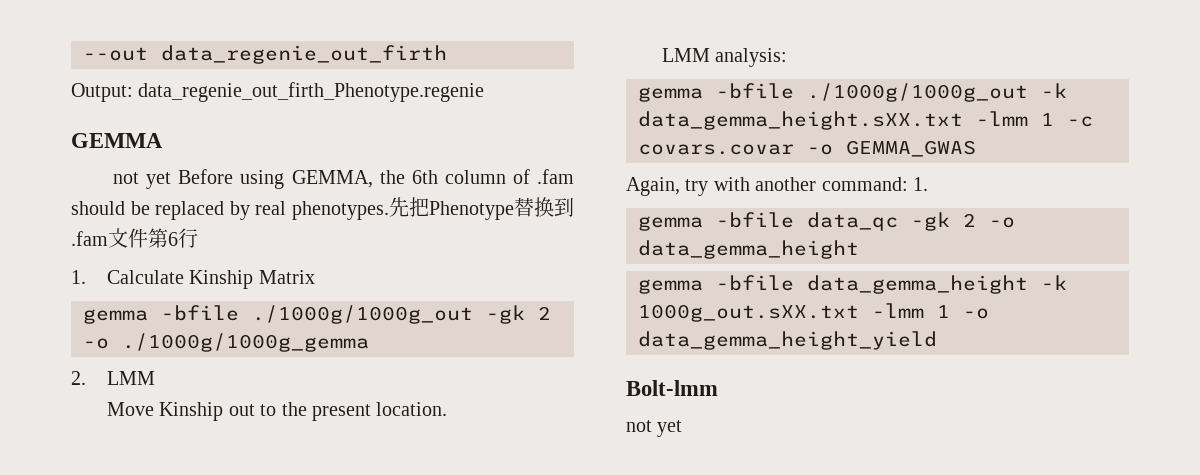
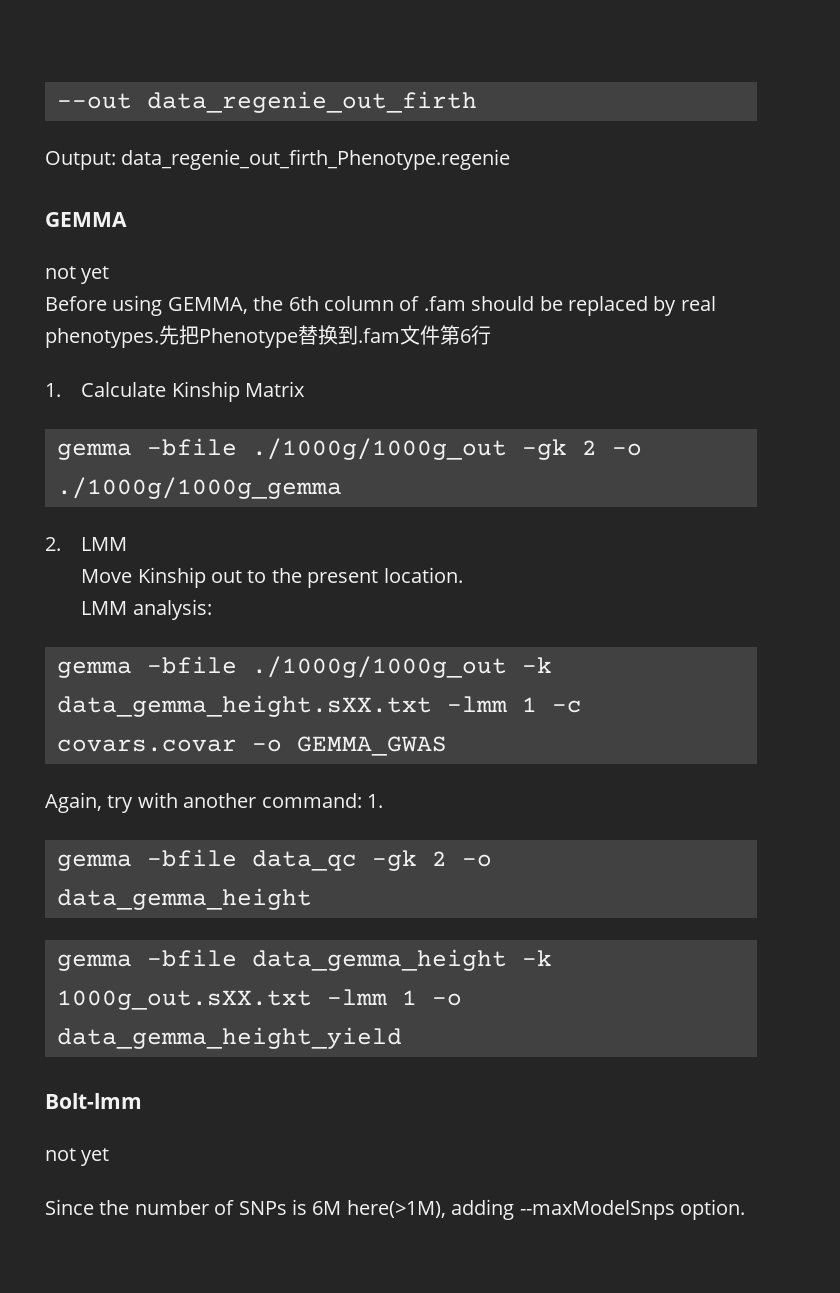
  GEMMA
- not yet Before using GEMMA, the 6th column of .fam should be replaced by real phenotypes.
+ not yet
+ Before using GEMMA, the 6th column of .fam should be replaced by real phenotypes.
+ Since the number of SNPs is 6M here(>1M), adding --maxModelSnps option.

